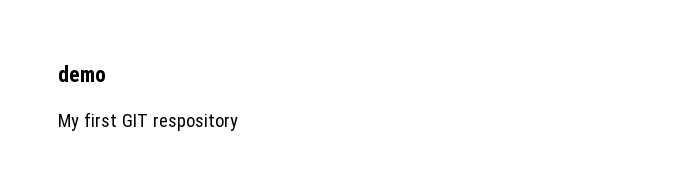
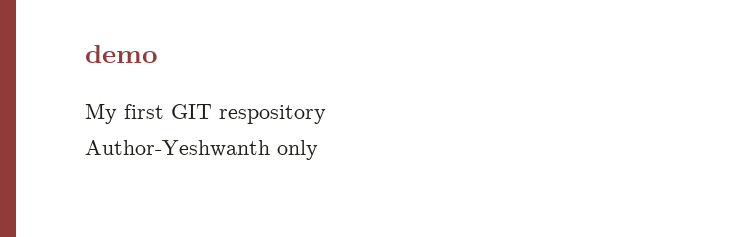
+ Author-Yeshwanth only

